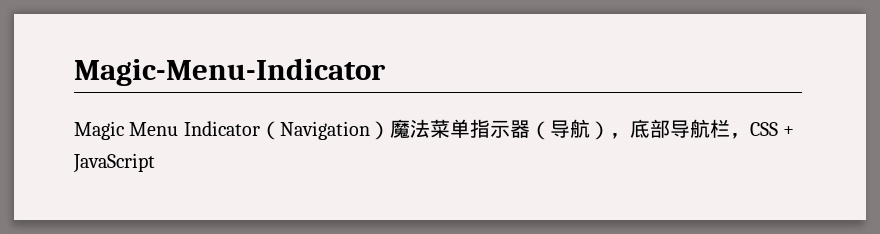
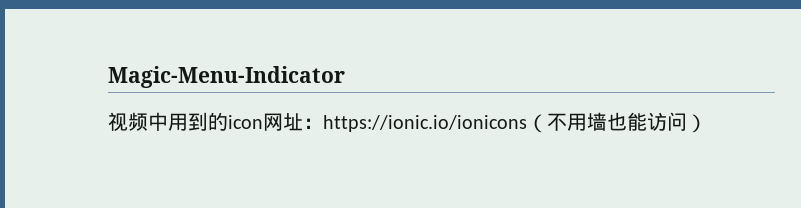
- Magic Menu Indicator（Navigation）魔法菜单指示器（导航），底部导航栏，CSS + JavaScript
+ 视频中用到的icon网址：https://ionic.io/ionicons（不用墙也能访问）

